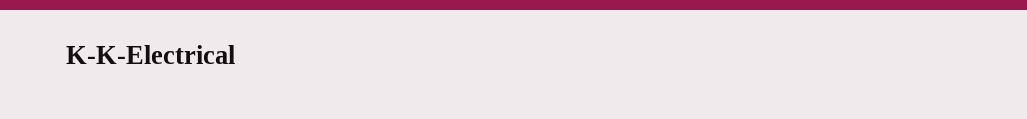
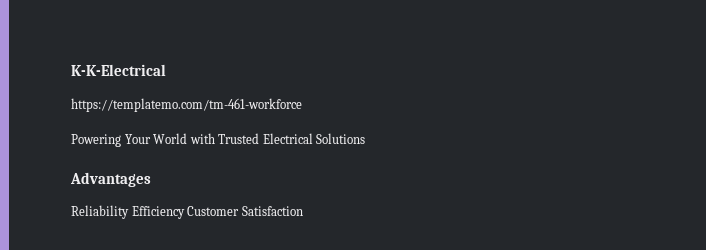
+ https://templatemo.com/tm-461-workforce
+ Powering Your World with Trusted Electrical Solutions
+ Advantages
+ Reliability Efficiency Customer Satisfaction

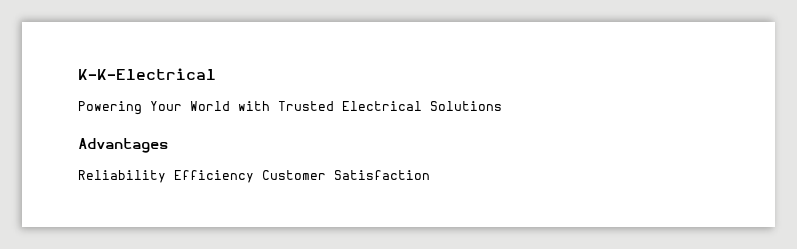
- https://templatemo.com/tm-461-workforce

